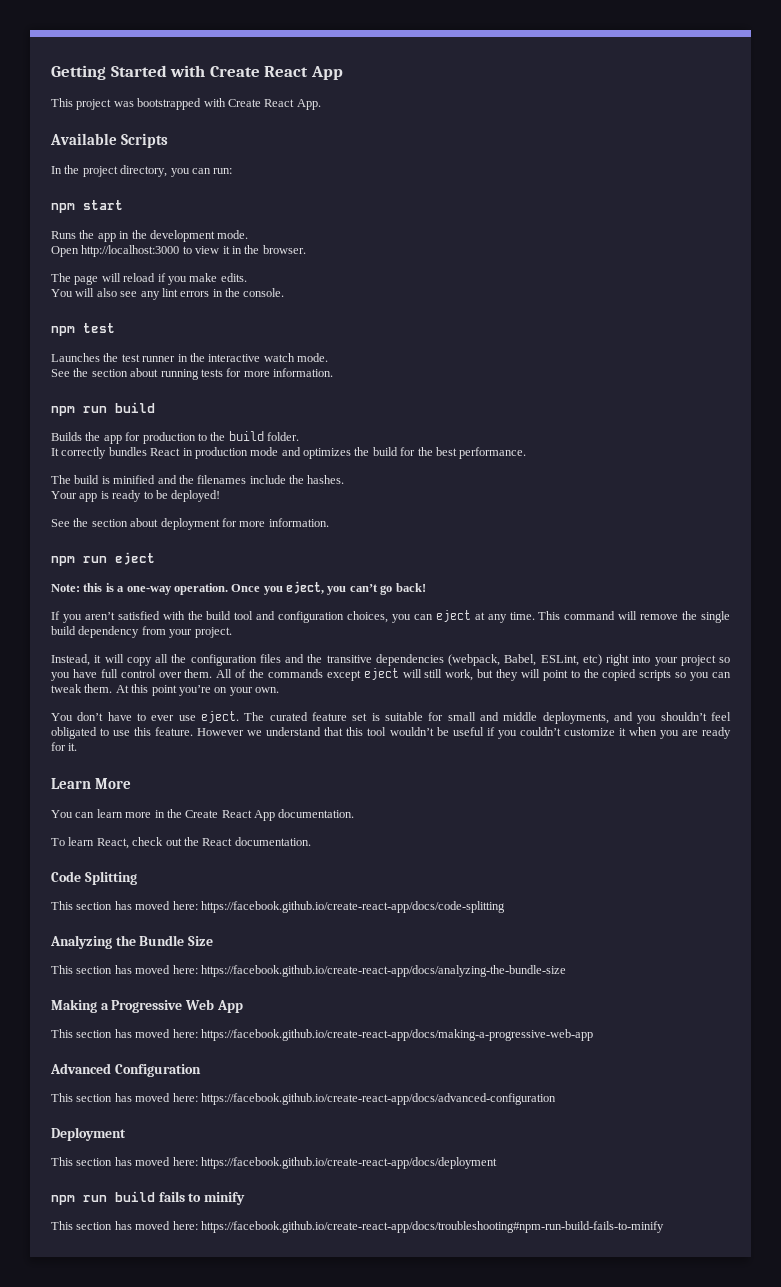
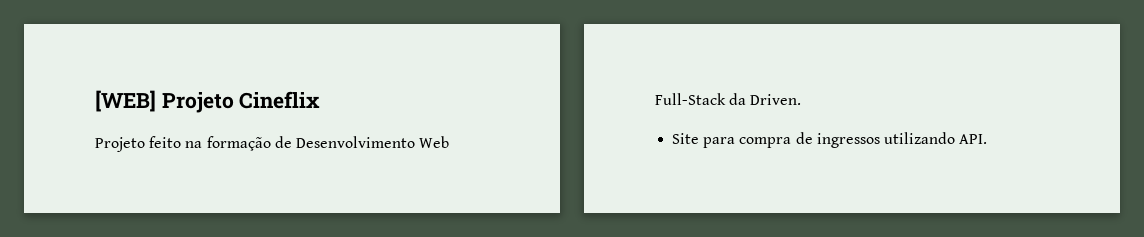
- Getting Started with Create React App
- This project was bootstrapped with Create React App.
- Available Scripts
- In the project directory, you can run:
- npm start
- Runs the app in the development mode.
- Open http://localhost:3000 to view it in the browser.
- The page will reload if you make edits.
- You will also see any lint errors in the console.
- npm test
- Launches the test runner in the interactive watch mode.
- See the section about running tests for more information.
- npm run build
- Builds the app for production to the build folder.
- It correctly bundles React in production mode and optimizes the build for the best performance.
- The build is minified and the filenames include the hashes.
- Your app is ready to be deployed!
- See the section about deployment for more information.
- npm run eject
- Note: this is a one-way operation. Once you eject, you can’t go back!
- If you aren’t satisfied with the build tool and configuration choices, you can eject at any time. This command will remove the single build dependency from your project.
- Instead, it will copy all the configuration files and the transitive dependencies (webpack, Babel, ESLint, etc) right into your project so you have full control over them. All of the commands except eject will still work, but they will point to the copied scripts so you can tweak them. At this point you’re on your own.
- You don’t have to ever use eject. The curated feature set is suitable for small and middle deployments, and you shouldn’t feel obligated to use this feature. However we understand that this tool wouldn’t be useful if you couldn’t customize it when you are ready for it.
- Learn More
- You can learn more in the Create React App documentation.
- To learn React, check out the React documentation.
- Code Splitting
- This section has moved here: https://facebook.github.io/create-react-app/docs/code-splitting
- Analyzing the Bundle Size
- This section has moved here: https://facebook.github.io/create-react-app/docs/analyzing-the-bundle-size
- Making a Progressive Web App
- This section has moved here: https://facebook.github.io/create-react-app/docs/making-a-progressive-web-app
- Advanced Configuration
- This section has moved here: https://facebook.github.io/create-react-app/docs/advanced-configuration
- Deployment
- This section has moved here: https://facebook.github.io/create-react-app/docs/deployment
- npm run build fails to minify
- This section has moved here: https://facebook.github.io/create-react-app/docs/troubleshooting#npm-run-build-fails-to-minify
+ [WEB] Projeto Cineflix
+ Projeto feito na formação de Desenvolvimento Web Full-Stack da Driven.
+ Site para compra de ingressos utilizando API.

